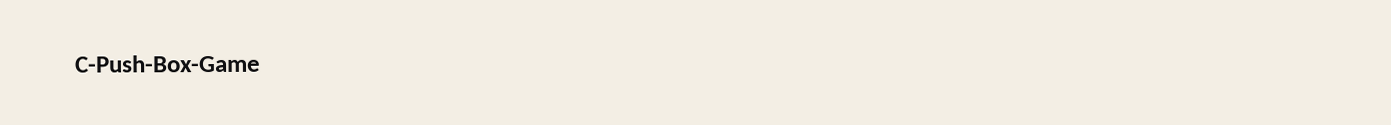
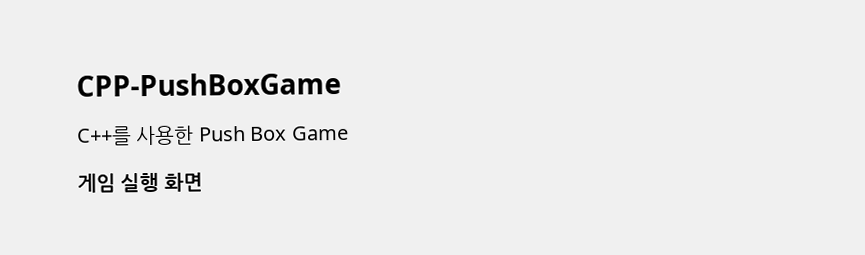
- C-Push-Box-Game
+ CPP-PushBoxGame
+ C++를 사용한 Push Box Game
+ 게임 실행 화면

